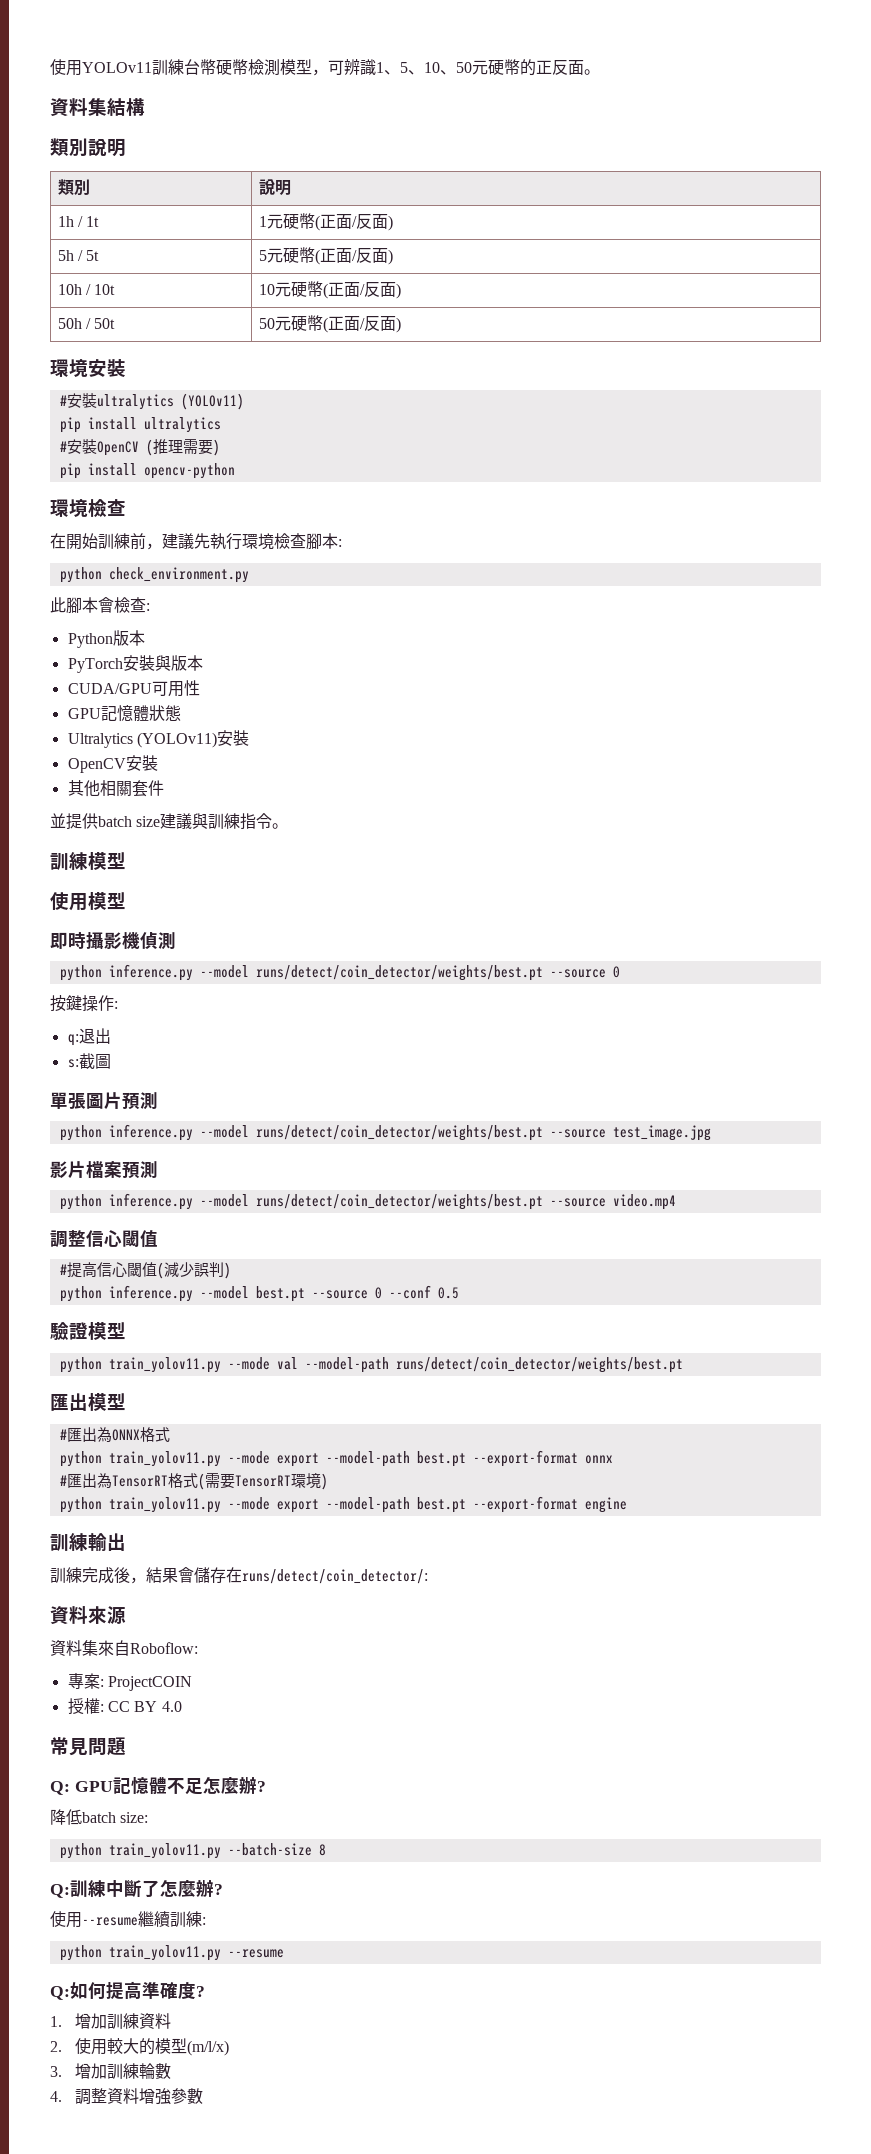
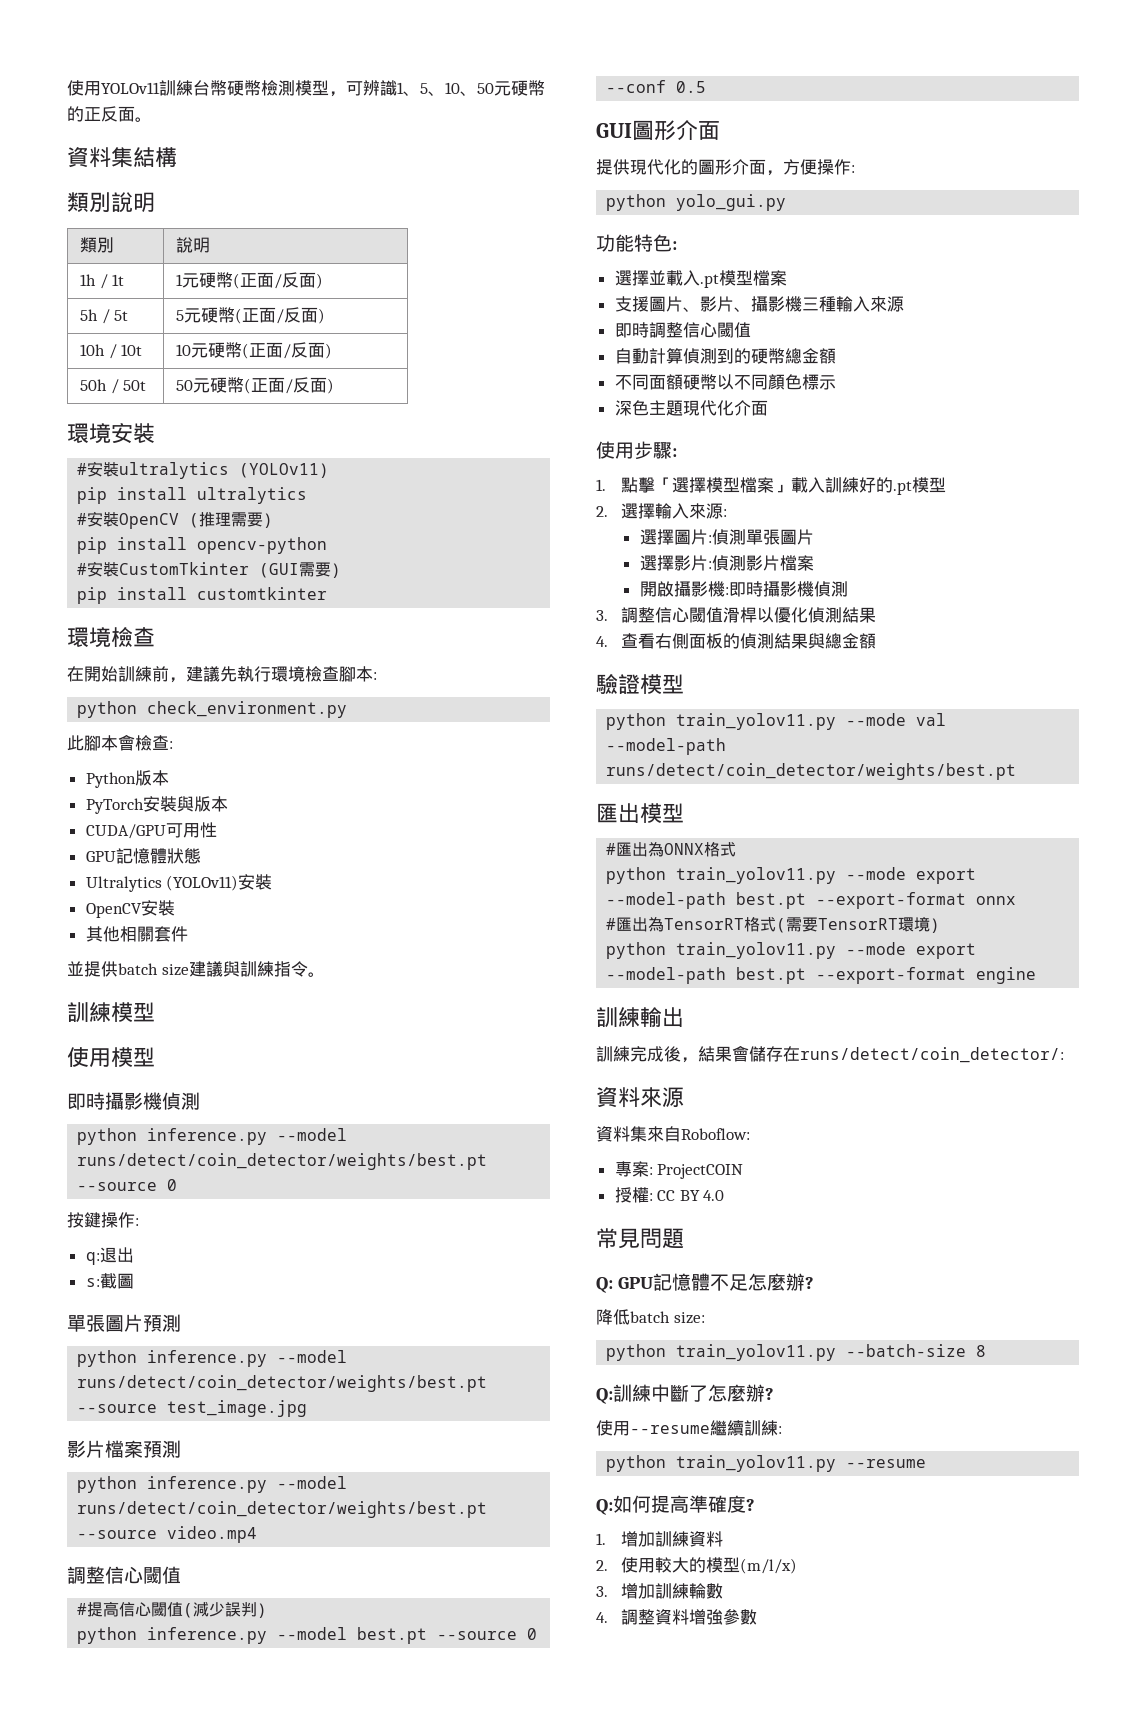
+ #安裝CustomTkinter (GUI需要)
+ pip install customtkinter
+ GUI圖形介面
+ 提供現代化的圖形介面，方便操作:
+ python yolo_gui.py
+ 功能特色:
+ 選擇並載入.pt模型檔案
+ 支援圖片、影片、攝影機三種輸入來源
+ 即時調整信心閾值
+ 自動計算偵測到的硬幣總金額
+ 不同面額硬幣以不同顏色標示
+ 深色主題現代化介面
+ 使用步驟:
+ 1.點擊「選擇模型檔案」載入訓練好的.pt模型
+ 2.選擇輸入來源:
+ 選擇圖片:偵測單張圖片
+ 選擇影片:偵測影片檔案
+ 開啟攝影機:即時攝影機偵測
+ 3.調整信心閾值滑桿以優化偵測結果
+ 4.查看右側面板的偵測結果與總金額

